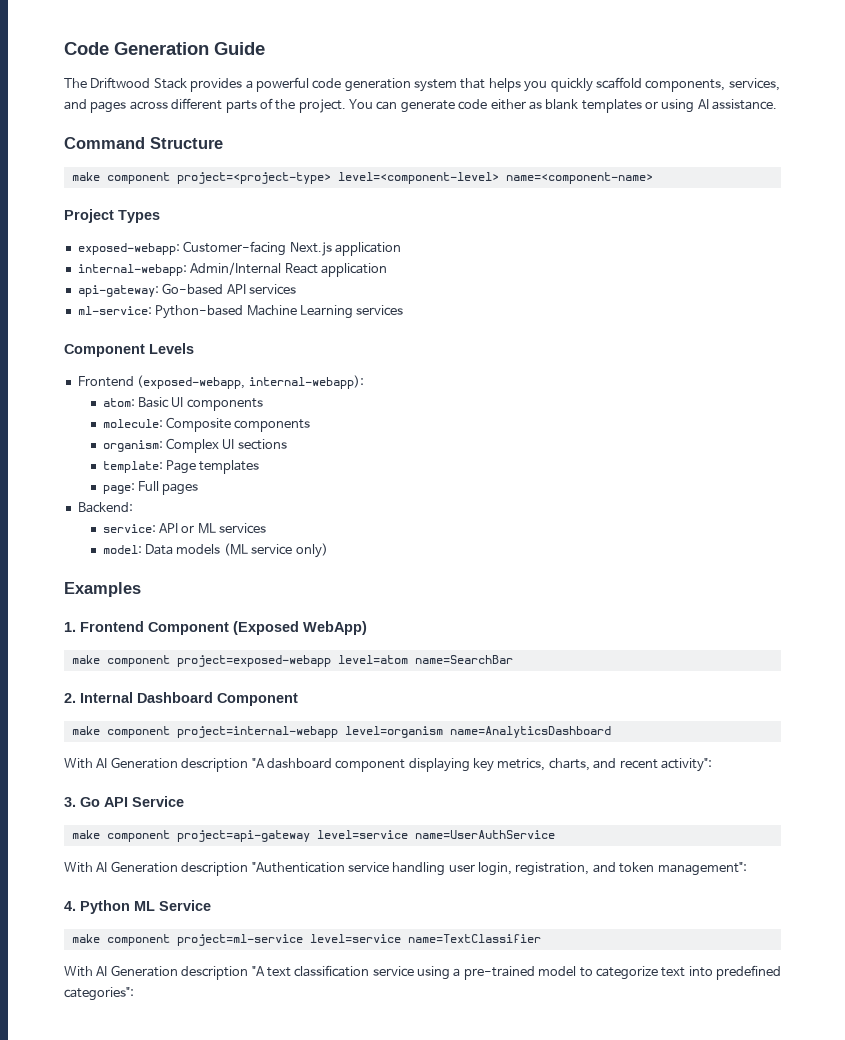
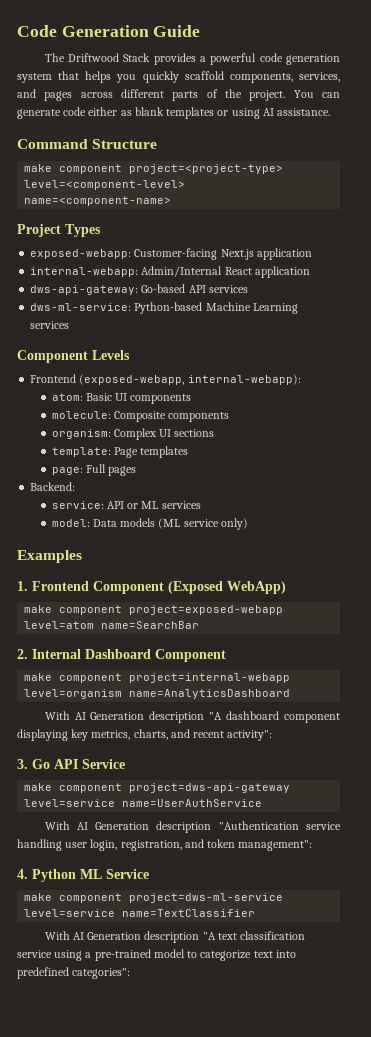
- api-gateway: Go-based API services
+ dws-api-gateway: Go-based API services
- ml-service: Python-based Machine Learning services
+ dws-ml-service: Python-based Machine Learning services
- make component project=api-gateway level=service name=UserAuthService
+ make component project=dws-api-gateway level=service name=UserAuthService
- make component project=ml-service level=service name=TextClassifier
+ make component project=dws-ml-service level=service name=TextClassifier

